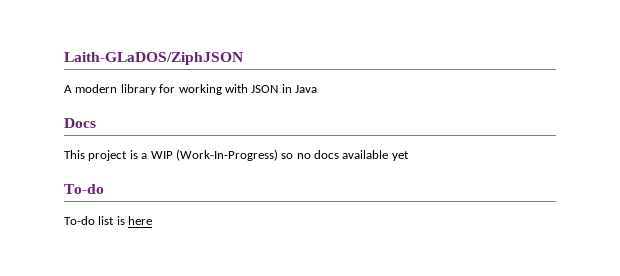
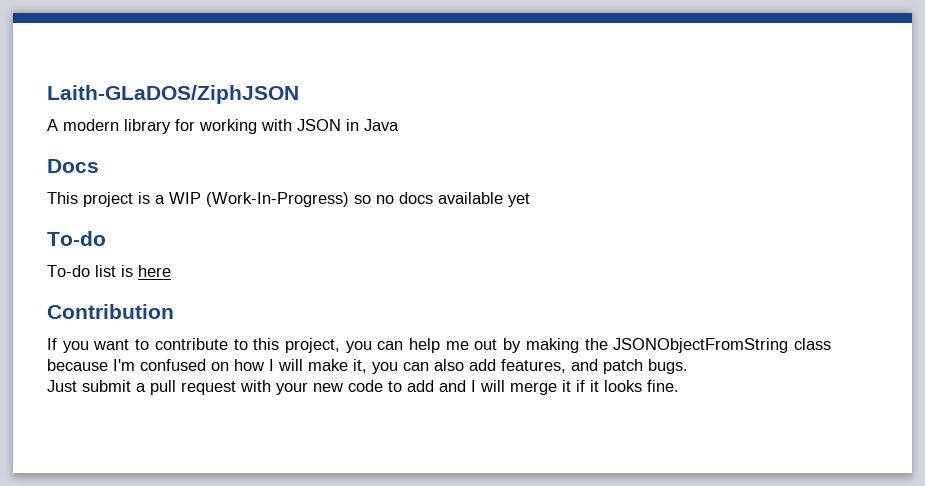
+ Contribution
+ If you want to contribute to this project, you can help me out by making the JSONObjectFromString class because I'm confused on how I will make it, you can also add features, and patch bugs.
+ Just submit a pull request with your new code to add and I will merge it if it looks fine.

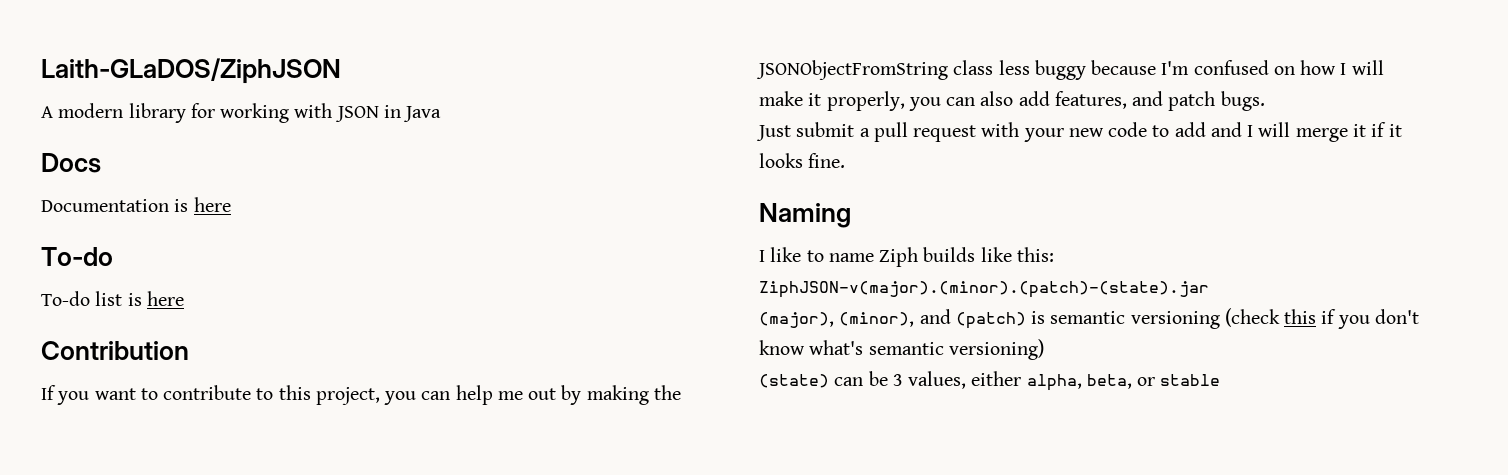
- This project is a WIP (Work-In-Progress) so no docs available yet
+ Documentation is here
- If you want to contribute to this project, you can help me out by making the JSONObjectFromString class because I'm confused on how I will make it, you can also add features, and patch bugs.
+ If you want to contribute to this project, you can help me out by making the JSONObjectFromString class less buggy because I'm confused on how I will make it properly, you can also add features, and patch bugs.
+ Naming
+ I like to name Ziph builds like this: ZiphJSON-v(major).(minor).(patch)-(state).jar
+ (major), (minor), and (patch) is semantic versioning (check this if you don't know what's semantic versioning)
+ (state) can be 3 values, either alpha, beta, or stable

